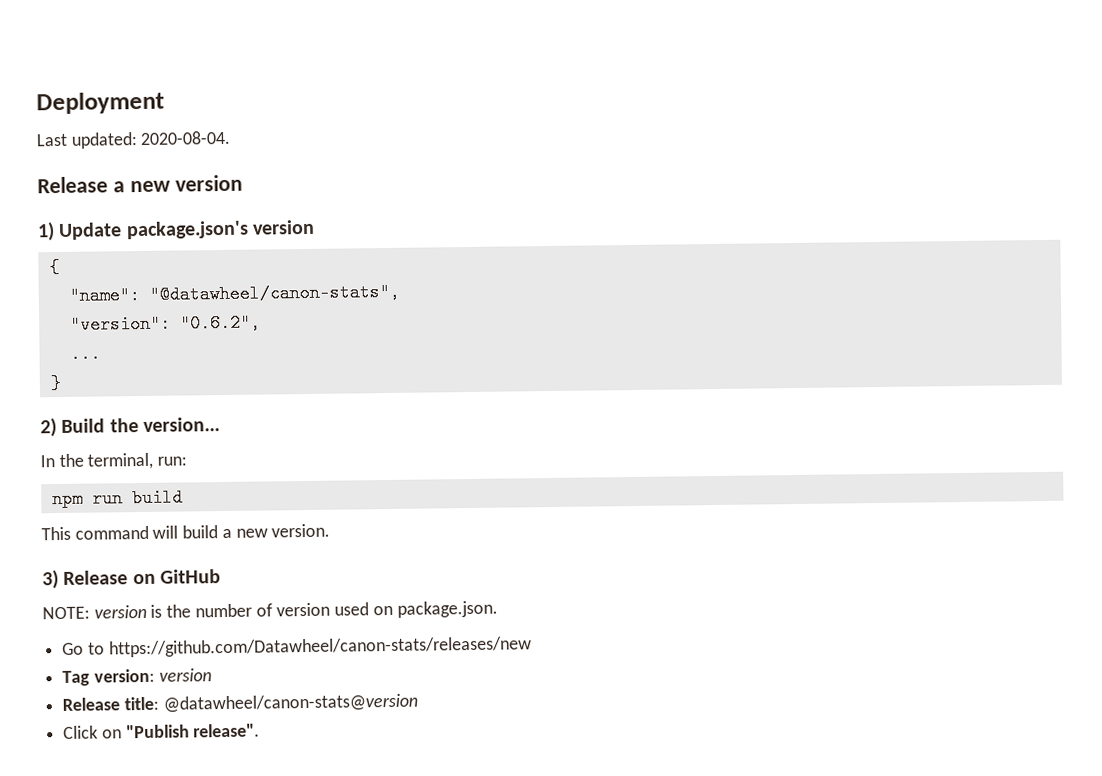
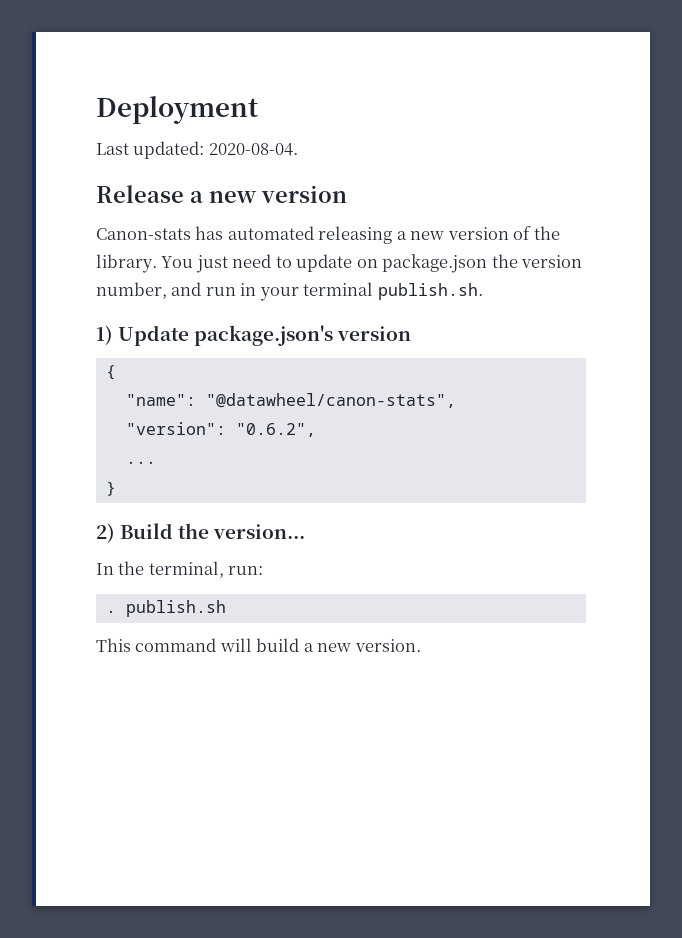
+ Canon-stats has automated releasing a new version of the library. You just need to update on package.json the version number, and run in your terminal publish.sh.
- npm run build
+ . publish.sh
- 3) Release on GitHub
- NOTE: version is the number of version used on package.json.
- Go to https://github.com/Datawheel/canon-stats/releases/new
- Tag version: version
- Release title: @datawheel/canon-stats@version
- Click on "Publish release".

